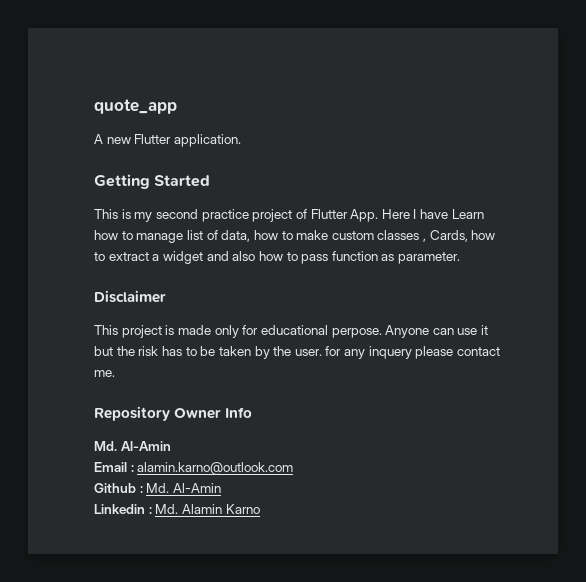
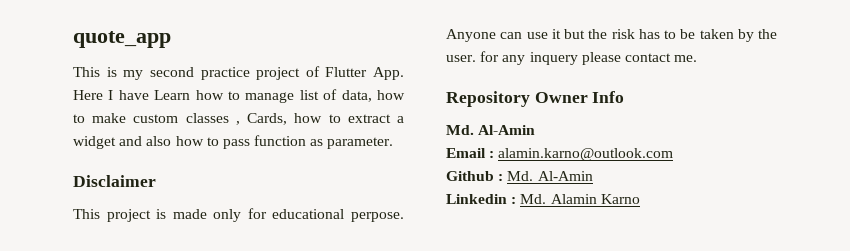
- A new Flutter application.
- Getting Started

